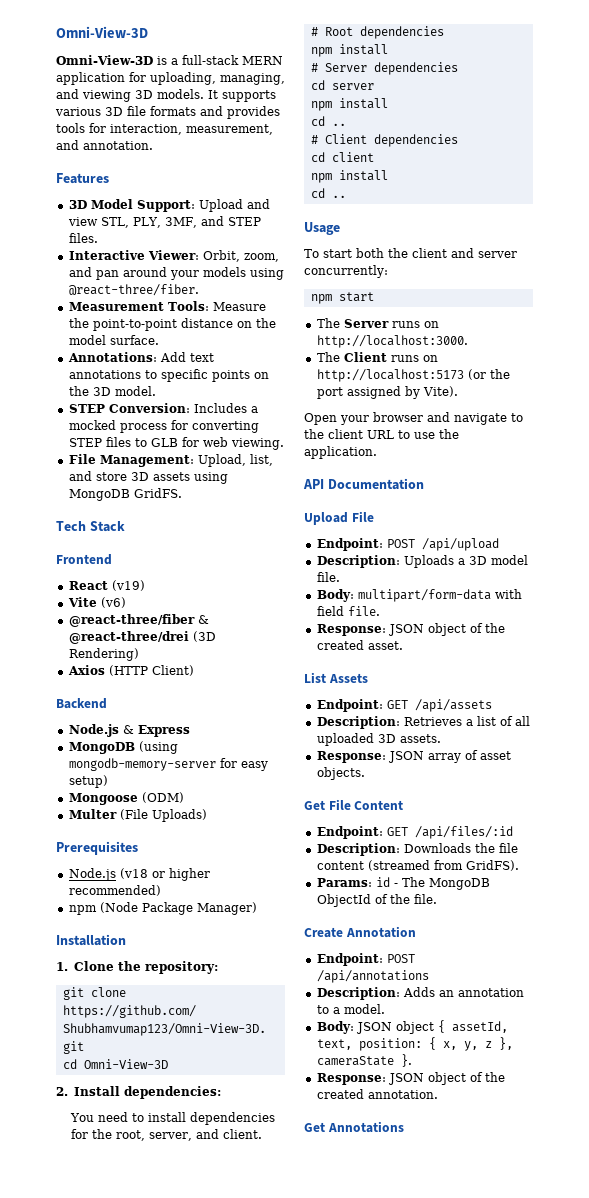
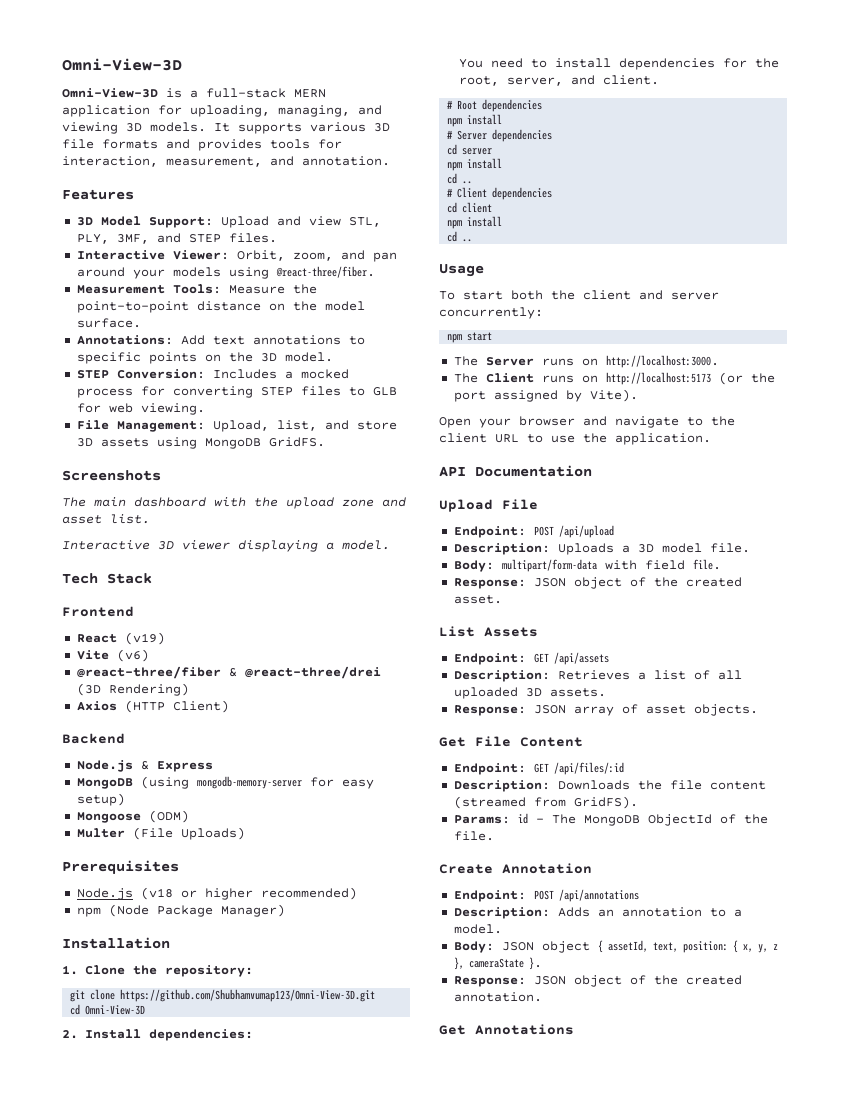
+ Screenshots
+ The main dashboard with the upload zone and asset list.
+ Interactive 3D viewer displaying a model.

